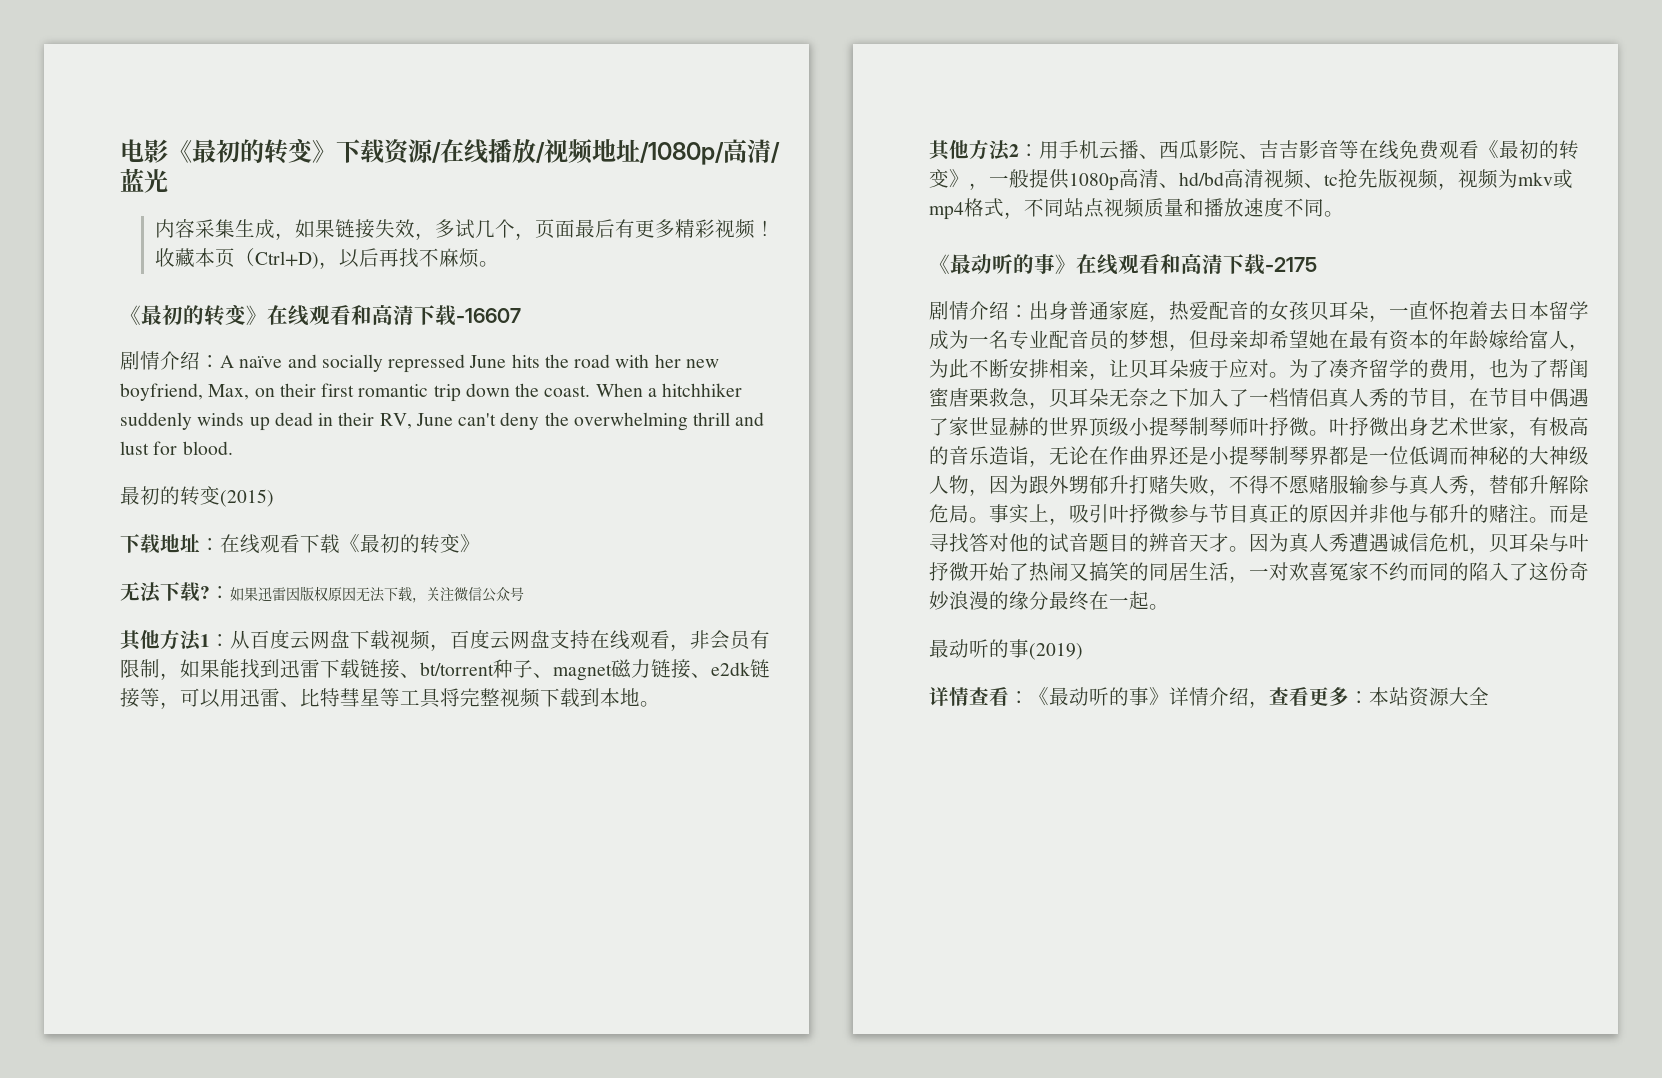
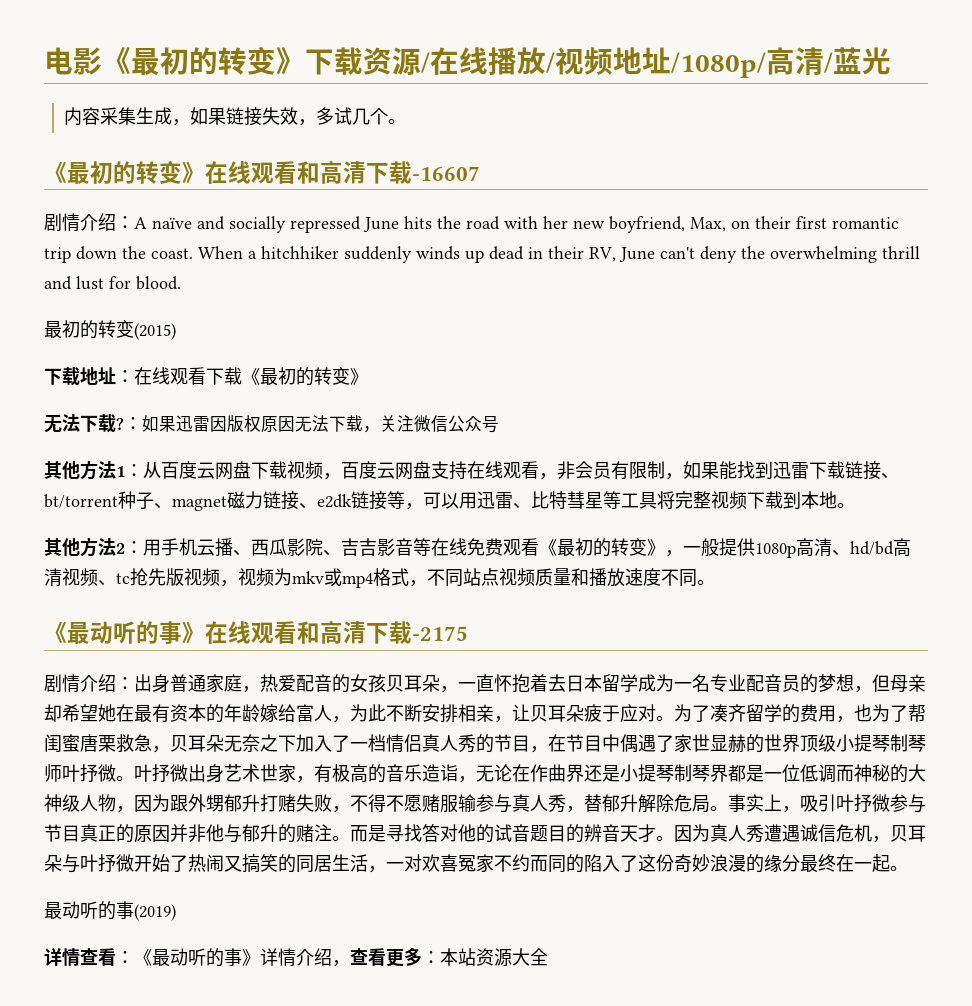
- 内容采集生成，如果链接失效，多试几个，页面最后有更多精彩视频！收藏本页（Ctrl+D)，以后再找不麻烦。
+ 内容采集生成，如果链接失效，多试几个。

